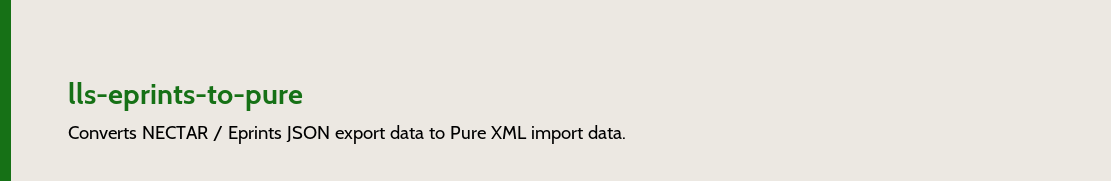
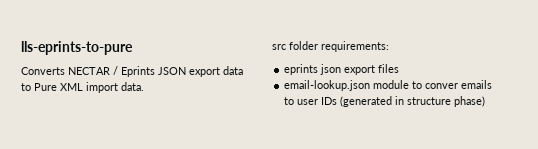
+ src folder requirements:
+ eprints json export files
+ email-lookup.json module to conver emails to user IDs (generated in structure phase)

